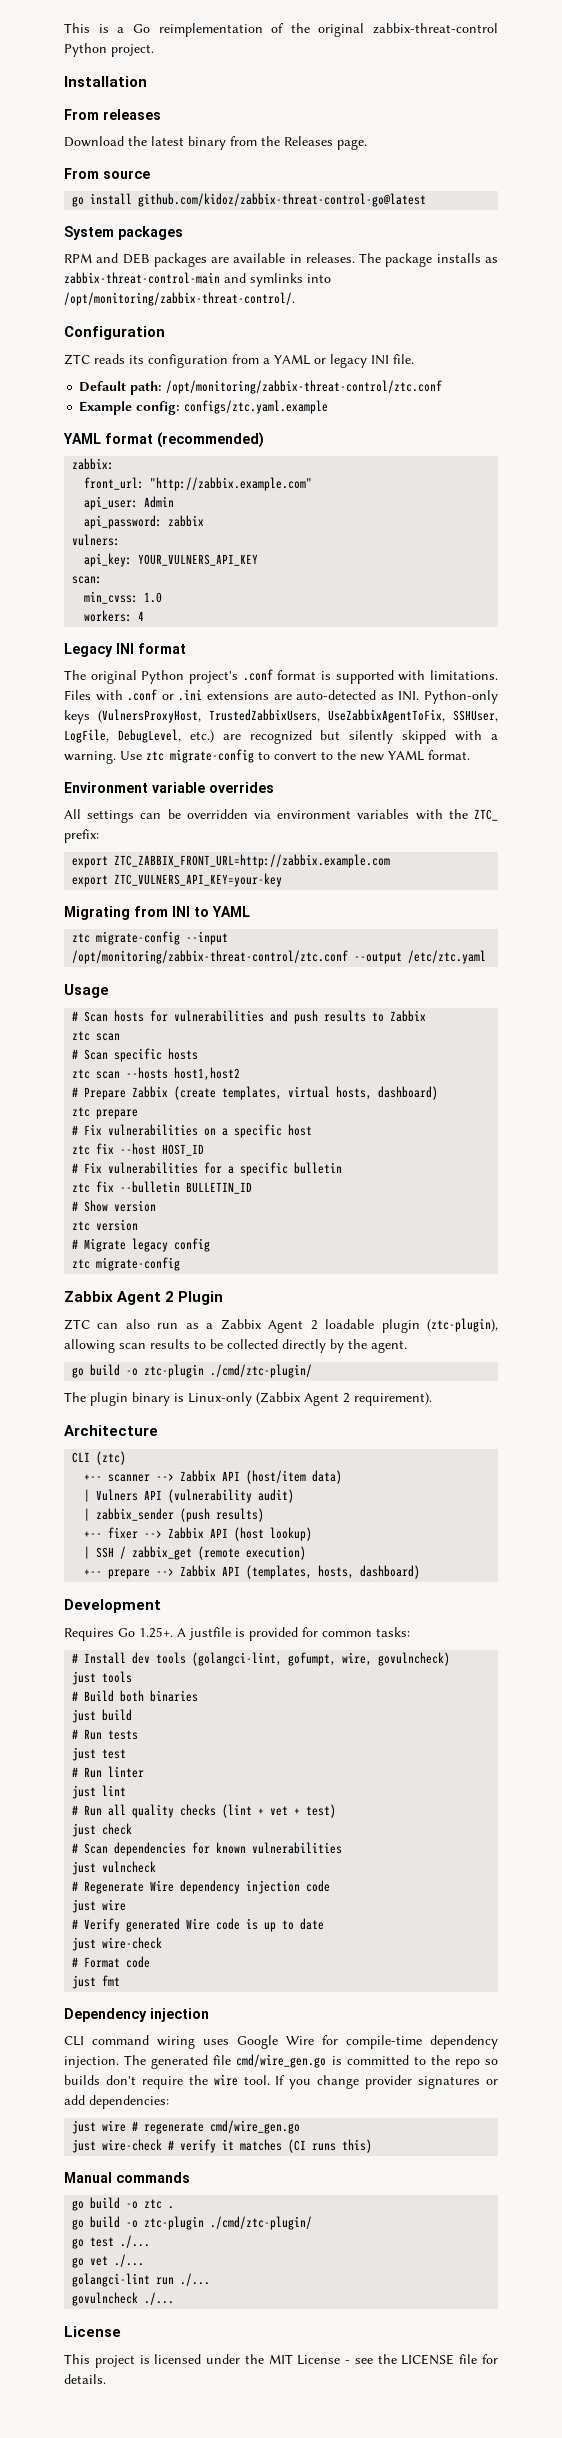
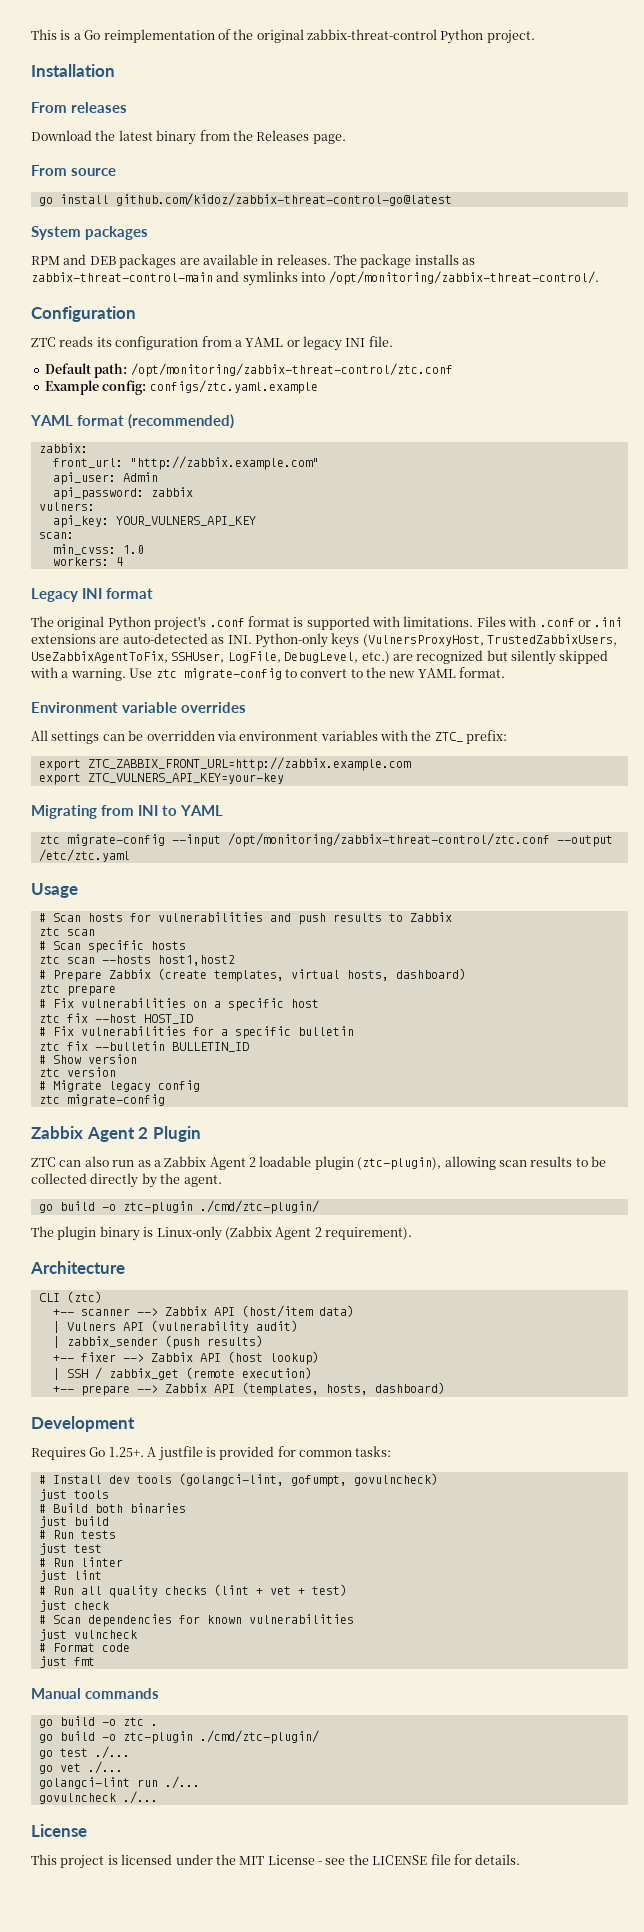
- # Install dev tools (golangci-lint, gofumpt, wire, govulncheck)
+ # Install dev tools (golangci-lint, gofumpt, govulncheck)
- # Regenerate Wire dependency injection code
- just wire
- # Verify generated Wire code is up to date
- just wire-check
- Dependency injection
- CLI command wiring uses Google Wire for compile-time dependency injection. The generated file cmd/wire_gen.go is committed to the repo so builds don't require the wire tool. If you change provider signatures or add dependencies:
- just wire # regenerate cmd/wire_gen.go
- just wire-check # verify it matches (CI runs this)

